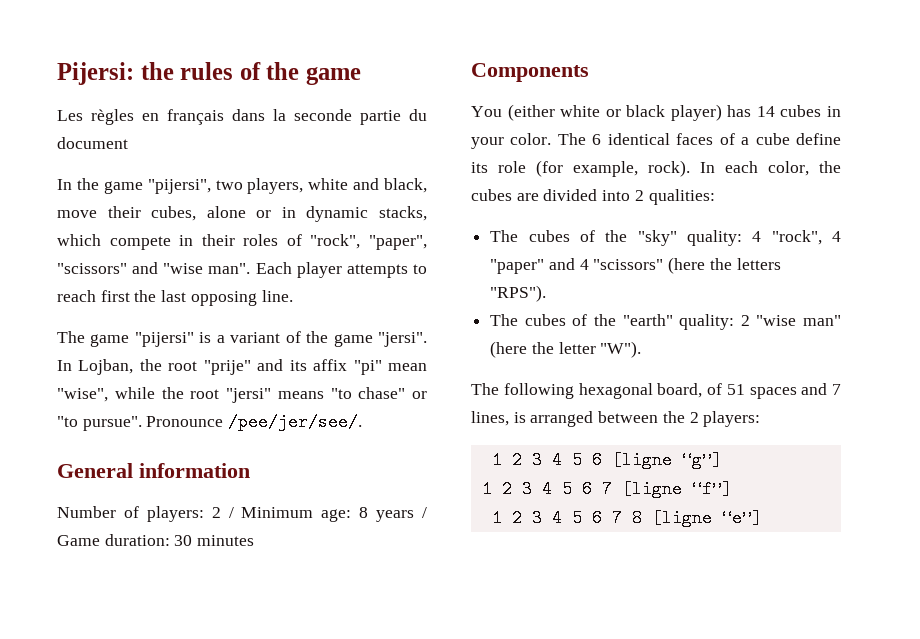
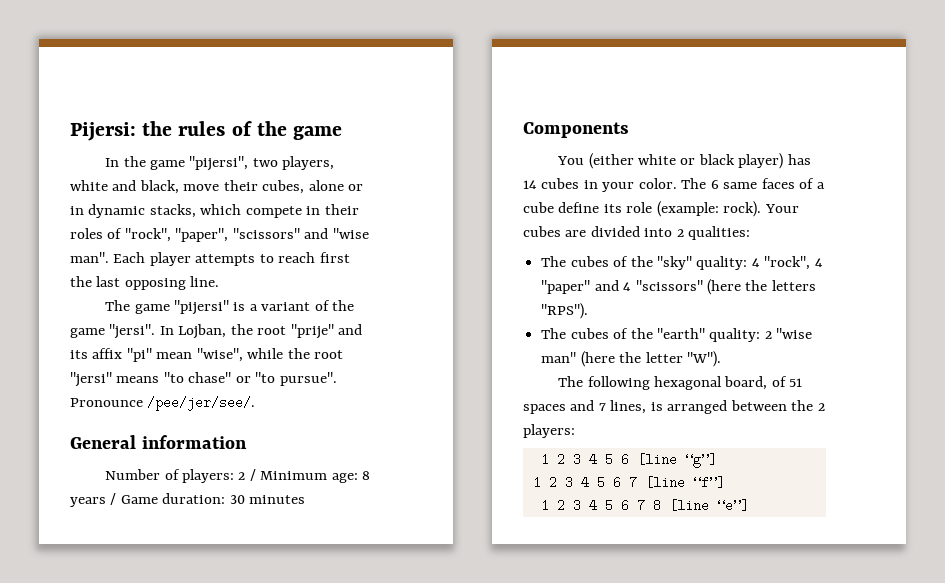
- Les règles en français dans la seconde partie du document
- The 6 identical faces of a cube define its role (for example, rock). In each color, the cubes are divided into 2 qualities:
+ The 6 same faces of a cube define its role (example: rock). Your cubes are divided into 2 qualities:
- 1 2 3 4 5 6 [ligne “g”]
+ 1 2 3 4 5 6 [line “g”]
- 1 2 3 4 5 6 7 [ligne “f”]
+ 1 2 3 4 5 6 7 [line “f”]
- 1 2 3 4 5 6 7 8 [ligne “e”]
+ 1 2 3 4 5 6 7 8 [line “e”]

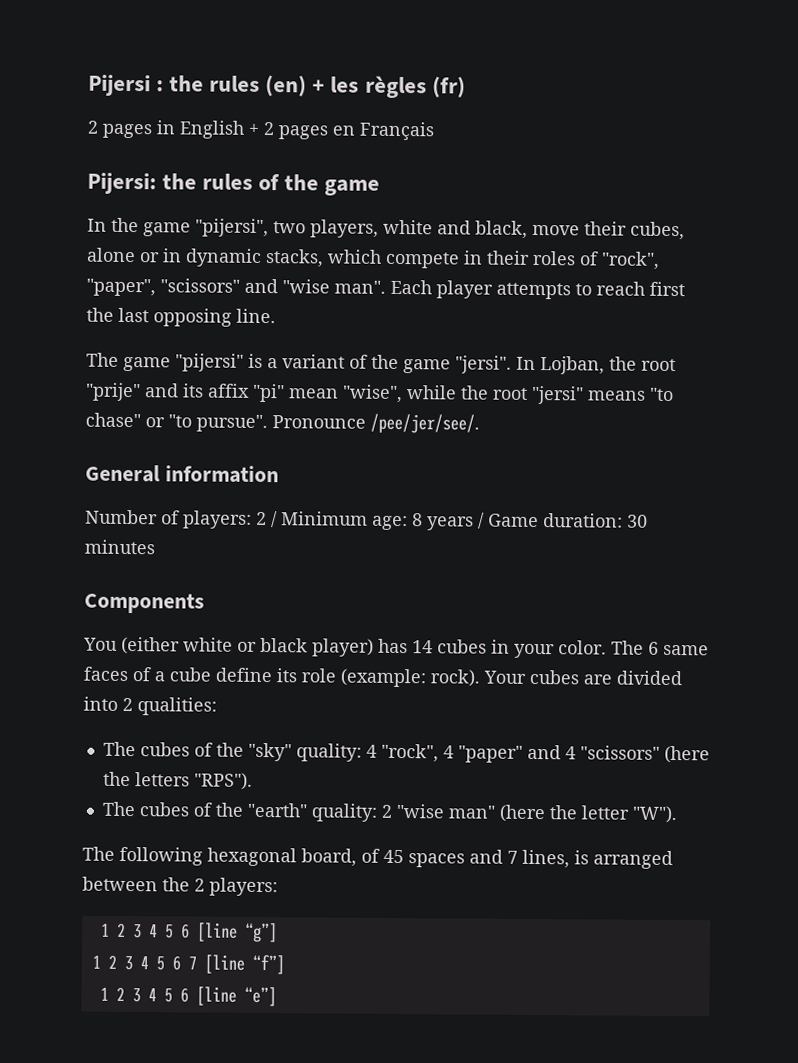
+ Pijersi : the rules (en) + les règles (fr)
+ 2 pages in English + 2 pages en Français
- The following hexagonal board, of 51 spaces and 7 lines, is arranged between the 2 players:
+ The following hexagonal board, of 45 spaces and 7 lines, is arranged between the 2 players:
- 1 2 3 4 5 6 7 8 [line “e”]
+ 1 2 3 4 5 6 [line “e”]

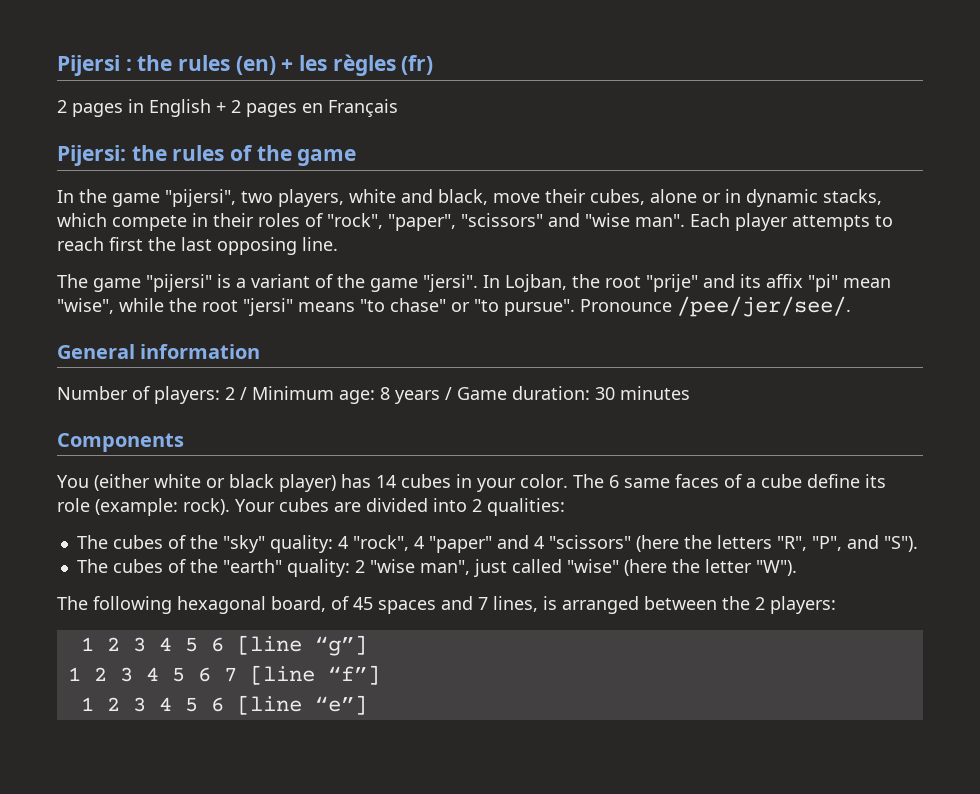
- The cubes of the "sky" quality: 4 "rock", 4 "paper" and 4 "scissors" (here the letters "RPS").
+ The cubes of the "sky" quality: 4 "rock", 4 "paper" and 4 "scissors" (here the letters "R", "P", and "S").
- The cubes of the "earth" quality: 2 "wise man" (here the letter "W").
+ The cubes of the "earth" quality: 2 "wise man", just called "wise" (here the letter "W").

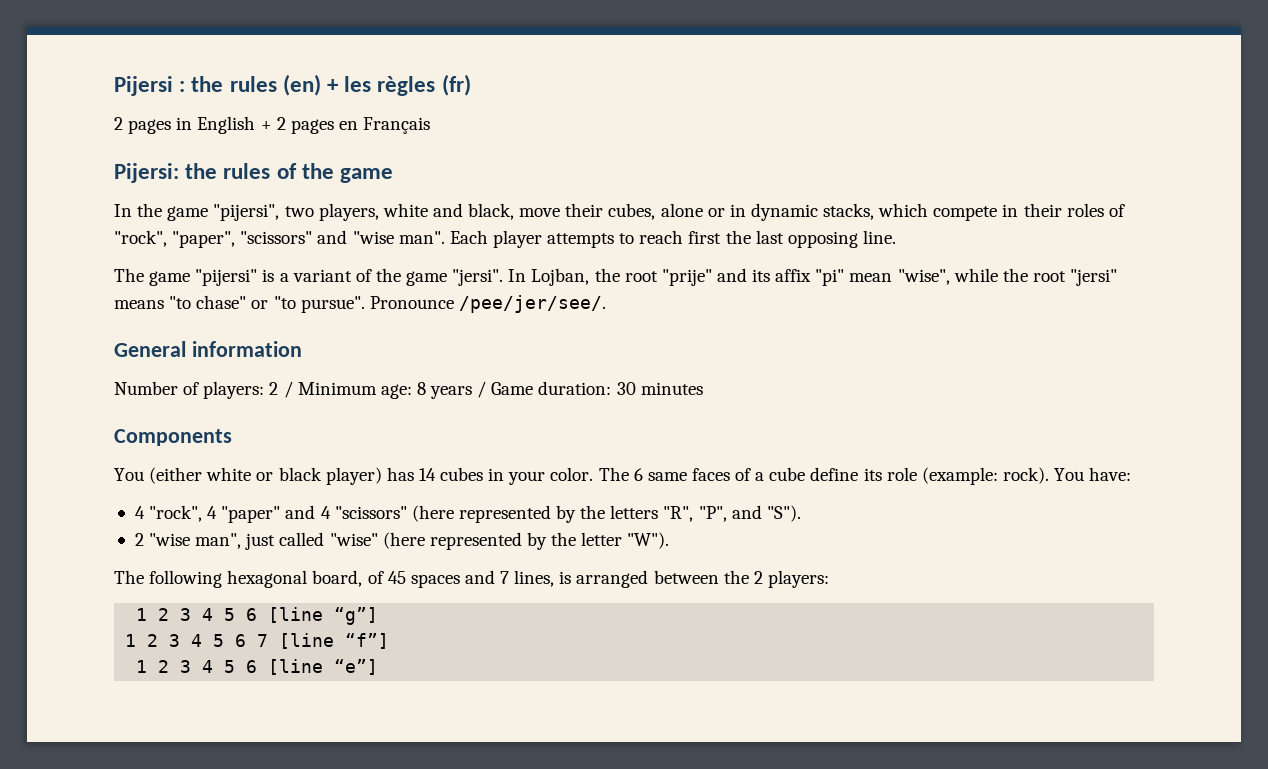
- Your cubes are divided into 2 qualities:
- The cubes of the "sky" quality: 4 "rock", 4 "paper" and 4 "scissors" (here the letters "R", "P", and "S").
+ You have:
+ 4 "rock", 4 "paper" and 4 "scissors" (here represented by the letters "R", "P", and "S").
- The cubes of the "earth" quality: 2 "wise man", just called "wise" (here the letter "W").
+ 2 "wise man", just called "wise" (here represented by the letter "W").

